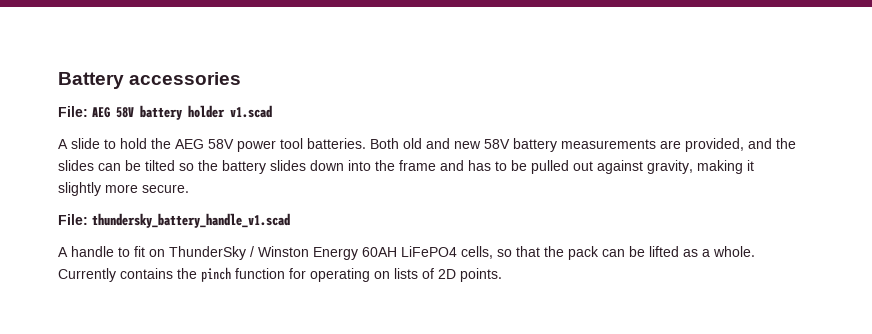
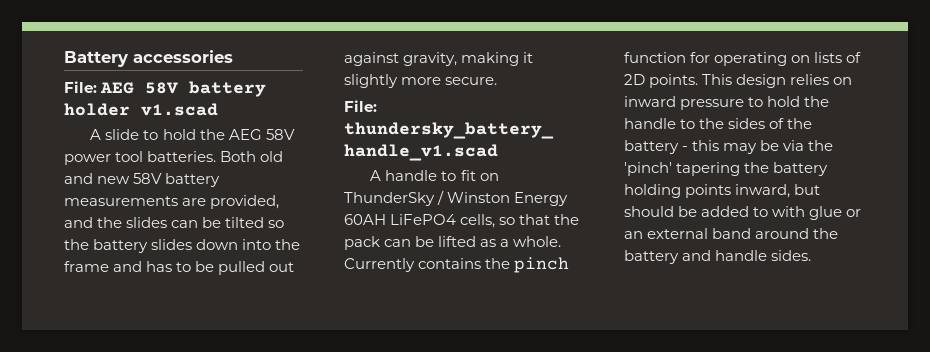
+ This design relies on inward pressure to hold the handle to the sides of the battery - this may be via the 'pinch' tapering the battery holding points inward, but should be added to with glue or an external band around the battery and handle sides.

